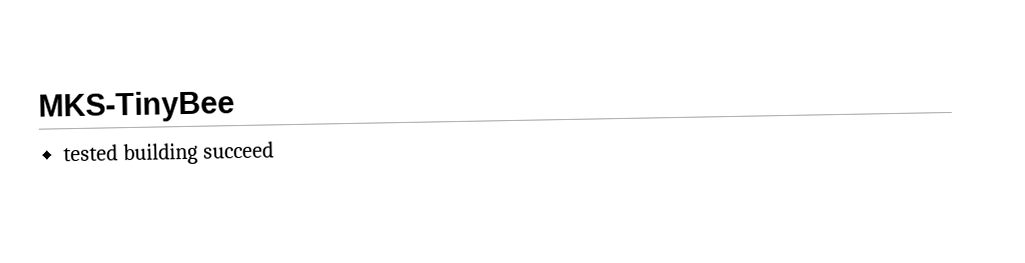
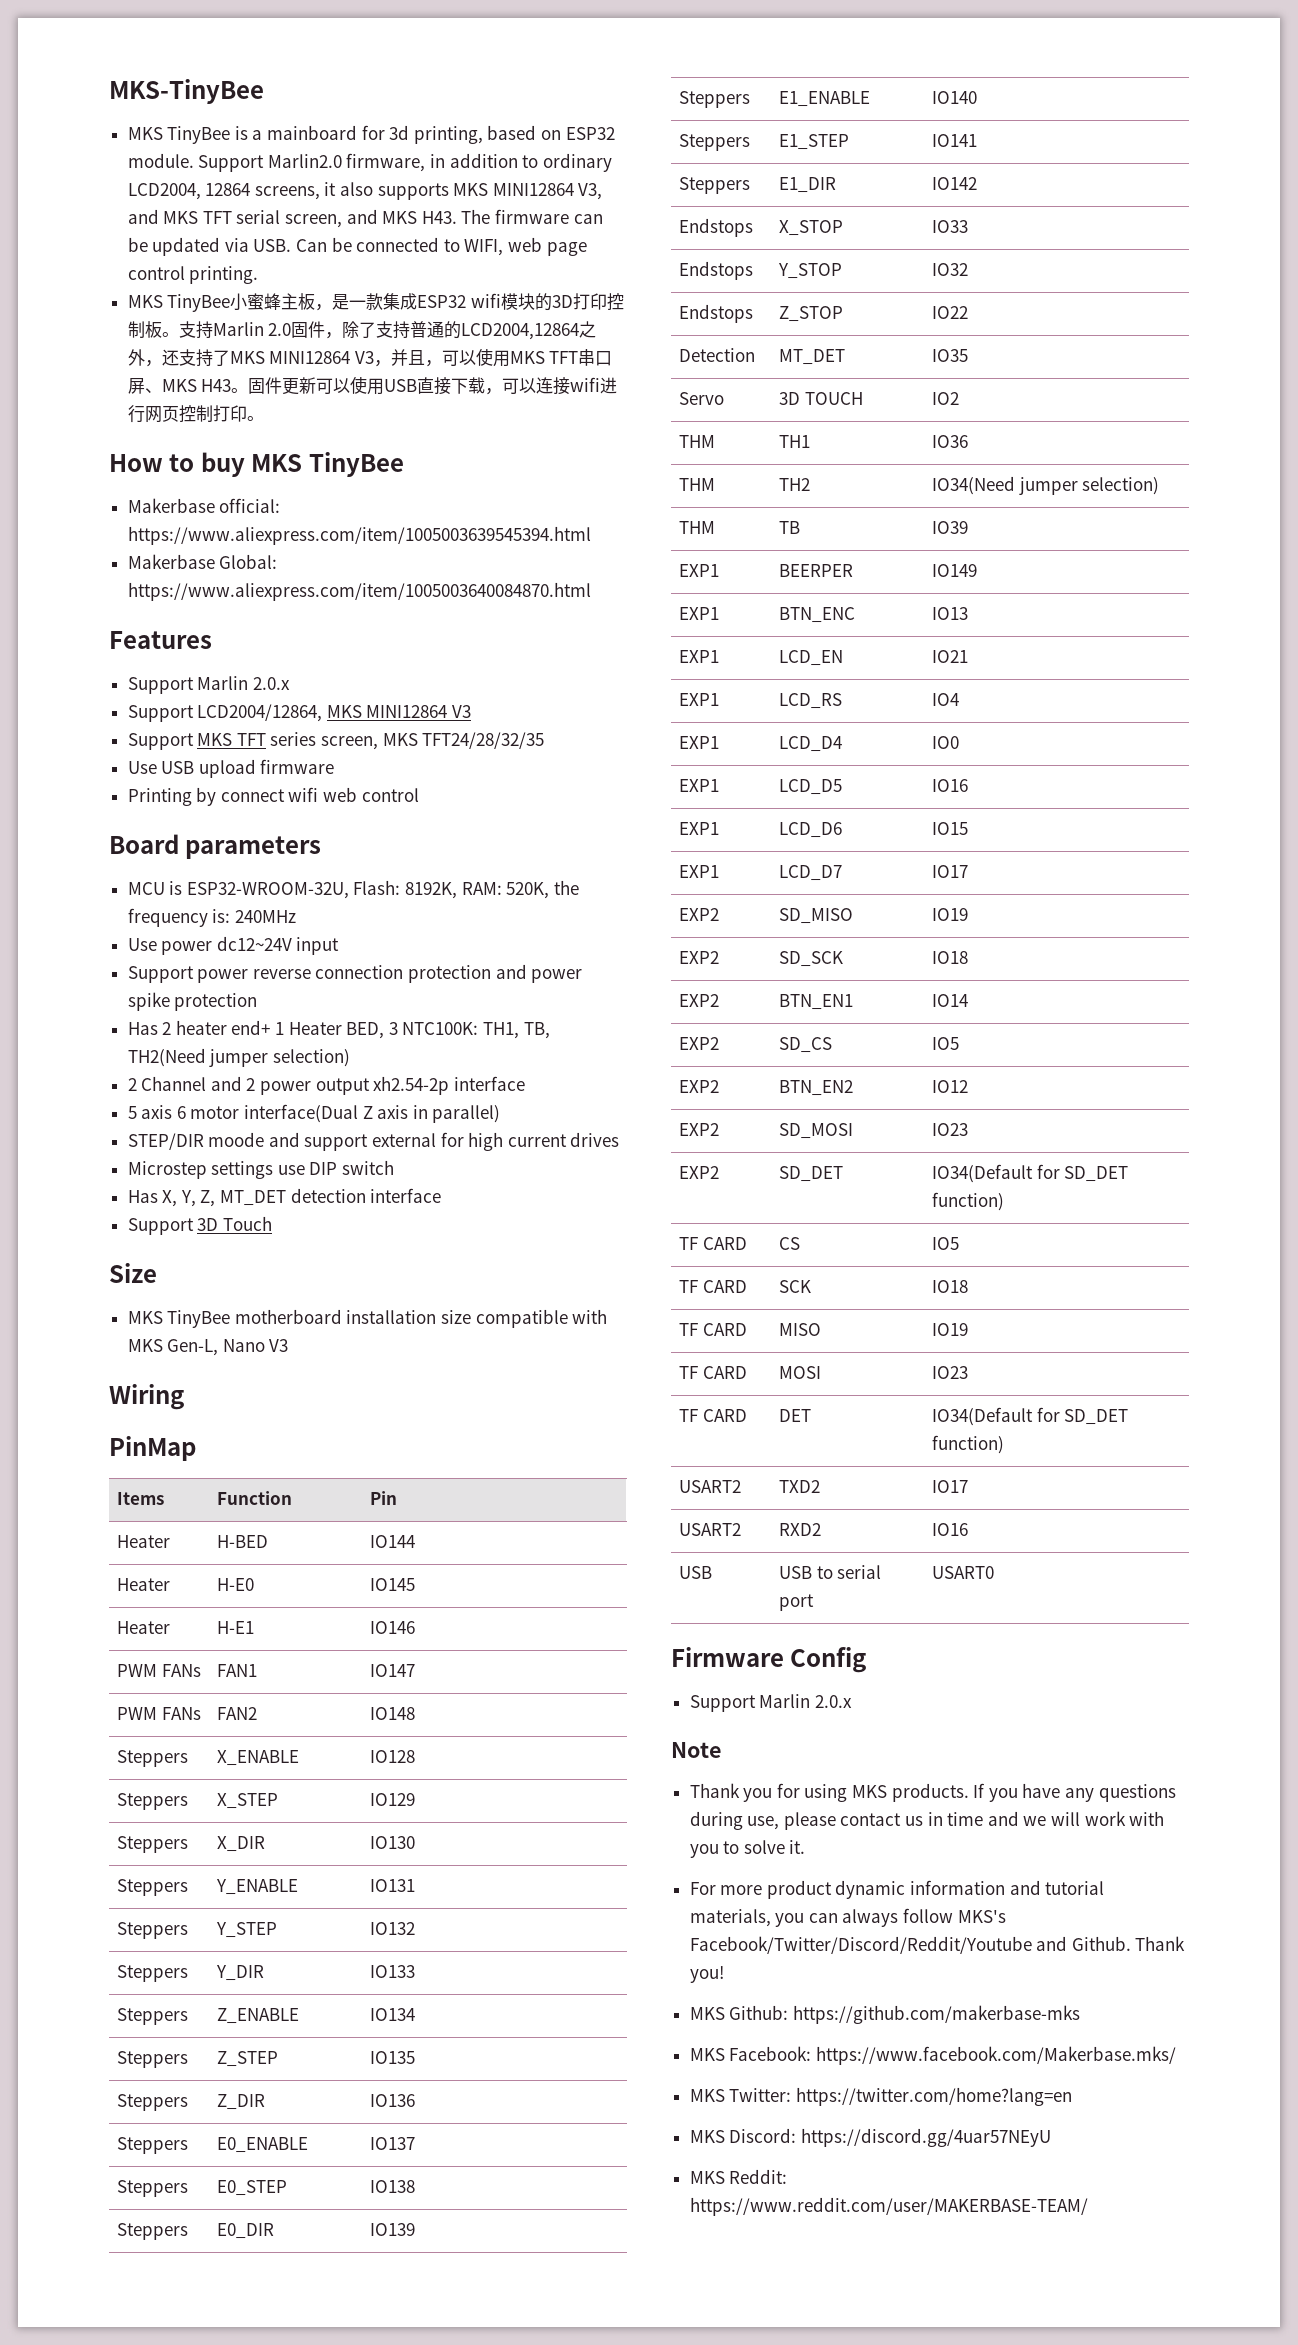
- tested building succeed
+ MKS TinyBee is a mainboard for 3d printing, based on ESP32 module. Support Marlin2.0 firmware, in addition to ordinary LCD2004, 12864 screens, it also supports MKS MINI12864 V3, and MKS TFT serial screen, and MKS H43. The firmware can be updated via USB. Can be connected to WIFI, web page control printing.
+ MKS TinyBee小蜜蜂主板，是一款集成ESP32 wifi模块的3D打印控制板。支持Marlin 2.0固件，除了支持普通的LCD2004,12864之外，还支持了MKS MINI12864 V3，并且，可以使用MKS TFT串口屏、MKS H43。固件更新可以使用USB直接下载，可以连接wifi进行网页控制打印。
+ How to buy MKS TinyBee
+ Makerbase official: https://www.aliexpress.com/item/1005003639545394.html
+ Makerbase Global: https://www.aliexpress.com/item/1005003640084870.html
+ Features
+ Support Marlin 2.0.x
+ Support LCD2004/12864, MKS MINI12864 V3
+ Support MKS TFT series screen, MKS TFT24/28/32/35
+ Use USB upload firmware
+ Printing by connect wifi web control
+ Board parameters
+ MCU is ESP32-WROOM-32U, Flash: 8192K, RAM: 520K, the frequency is: 240MHz
+ Use power dc12~24V input
+ Support power reverse connection protection and power spike protection
+ Has 2 heater end+ 1 Heater BED, 3 NTC100K: TH1, TB, TH2(Need jumper selection)
+ 2 Channel and 2 power output xh2.54-2p interface
+ 5 axis 6 motor interface(Dual Z axis in parallel)
+ STEP/DIR moode and support external for high current drives
+ Microstep settings use DIP switch
+ Has X, Y, Z, MT_DET detection interface
+ Support 3D Touch
+ Size
+ MKS TinyBee motherboard installation size compatible with MKS Gen-L, Nano V3
+ Wiring
+ PinMap
+ Items | Function | Pin
+ Heater | H-BED | IO144
+ Heater | H-E0 | IO145
+ Heater | H-E1 | IO146
+ PWM FANs | FAN1 | IO147
+ PWM FANs | FAN2 | IO148
+ Steppers | X_ENABLE | IO128
+ Steppers | X_STEP | IO129
+ Steppers | X_DIR | IO130
+ Steppers | Y_ENABLE | IO131
+ Steppers | Y_STEP | IO132
+ Steppers | Y_DIR | IO133
+ Steppers | Z_ENABLE | IO134
+ Steppers | Z_STEP | IO135
+ Steppers | Z_DIR | IO136
+ Steppers | E0_ENABLE | IO137
+ Steppers | E0_STEP | IO138
+ Steppers | E0_DIR | IO139
+ Steppers | E1_ENABLE | IO140
+ Steppers | E1_STEP | IO141
+ Steppers | E1_DIR | IO142
+ Endstops | X_STOP | IO33
+ Endstops | Y_STOP | IO32
+ Endstops | Z_STOP | IO22
+ Detection | MT_DET | IO35
+ Servo | 3D TOUCH | IO2
+ THM | TH1 | IO36
+ THM | TH2 | IO34(Need jumper selection)
+ THM | TB | IO39
+ EXP1 | BEERPER | IO149
+ EXP1 | BTN_ENC | IO13
+ EXP1 | LCD_EN | IO21
+ EXP1 | LCD_RS | IO4
+ EXP1 | LCD_D4 | IO0
+ EXP1 | LCD_D5 | IO16
+ EXP1 | LCD_D6 | IO15
+ EXP1 | LCD_D7 | IO17
+ EXP2 | SD_MISO | IO19
+ EXP2 | SD_SCK | IO18
+ EXP2 | BTN_EN1 | IO14
+ EXP2 | SD_CS | IO5
+ EXP2 | BTN_EN2 | IO12
+ EXP2 | SD_MOSI | IO23
+ EXP2 | SD_DET | IO34(Default for SD_DET function)
+ TF CARD | CS | IO5
+ TF CARD | SCK | IO18
+ TF CARD | MISO | IO19
+ TF CARD | MOSI | IO23
+ TF CARD | DET | IO34(Default for SD_DET function)
+ USART2 | TXD2 | IO17
+ USART2 | RXD2 | IO16
+ USB | USB to serial port | USART0
+ Firmware Config
+ Support Marlin 2.0.x
+ Note
+ Thank you for using MKS products. If you have any questions during use, please contact us in time and we will work with you to solve it.
+ For more product dynamic information and tutorial materials, you can always follow MKS's Facebook/Twitter/Discord/Reddit/Youtube and Github. Thank you!
+ MKS Github: https://github.com/makerbase-mks
+ MKS Facebook: https://www.facebook.com/Makerbase.mks/
+ MKS Twitter: https://twitter.com/home?lang=en
+ MKS Discord: https://discord.gg/4uar57NEyU
+ MKS Reddit: https://www.reddit.com/user/MAKERBASE-TEAM/

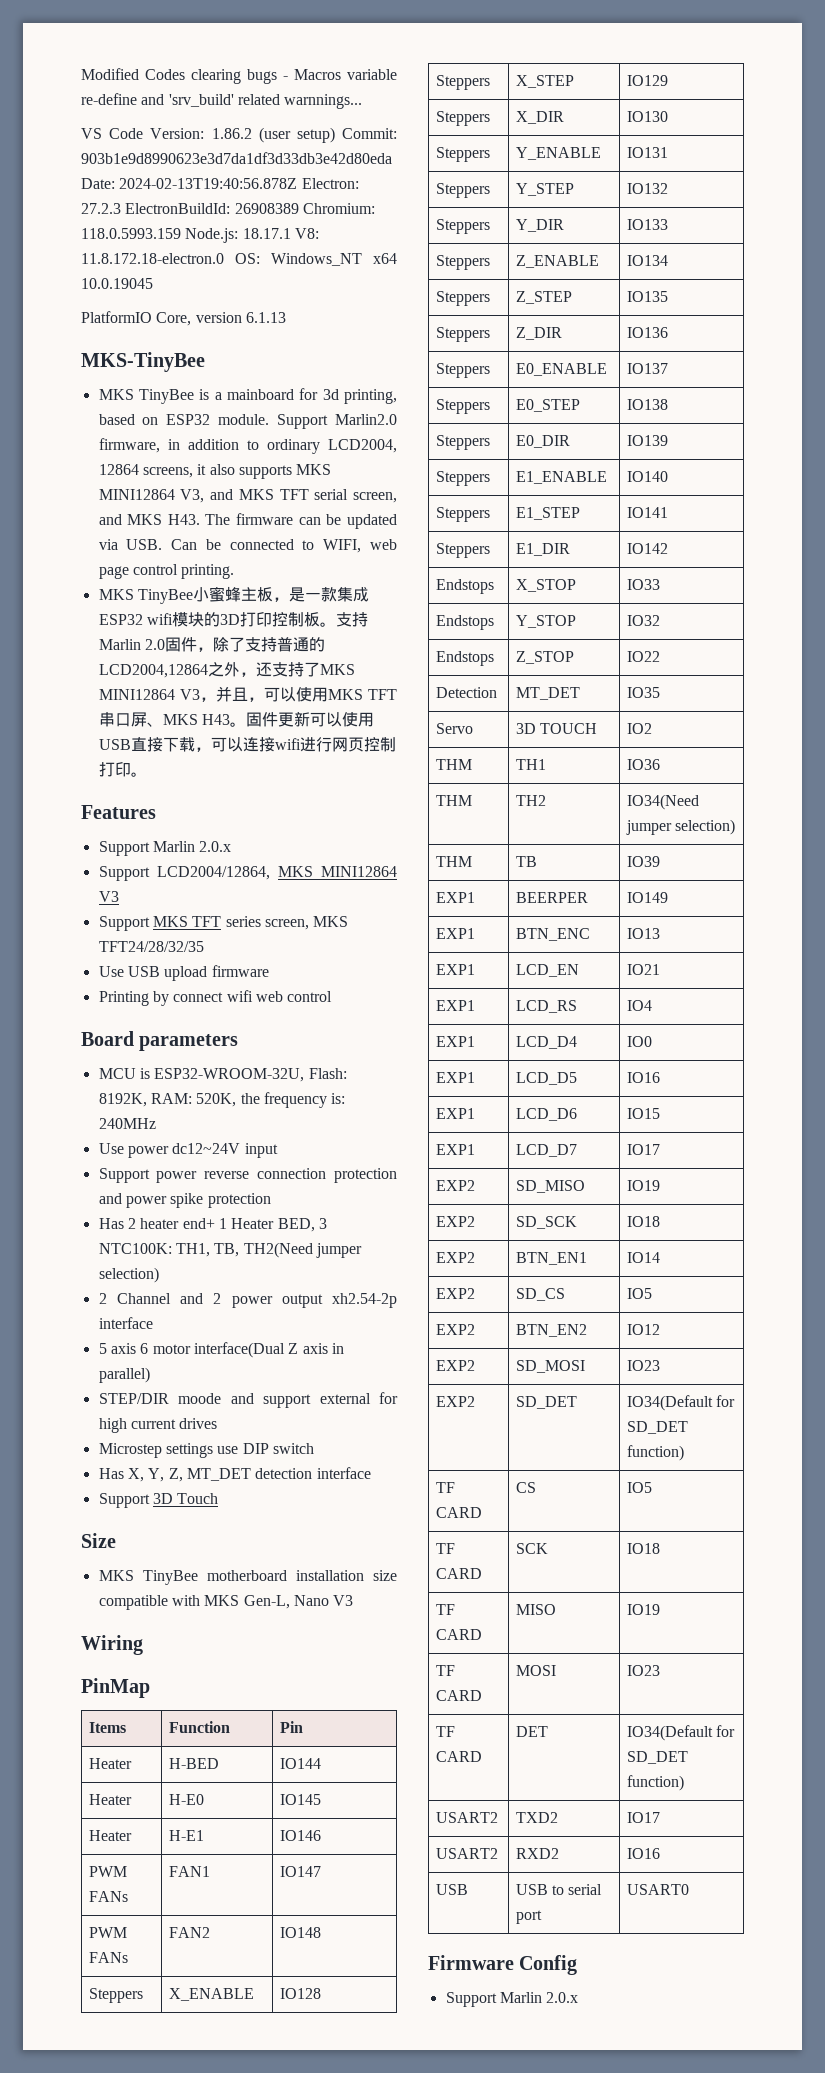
+ Modified Codes clearing bugs - Macros variable re-define and 'srv_build' related warnnings...
+ VS Code Version: 1.86.2 (user setup) Commit: 903b1e9d8990623e3d7da1df3d33db3e42d80eda Date: 2024-02-13T19:40:56.878Z Electron: 27.2.3 ElectronBuildId: 26908389 Chromium: 118.0.5993.159 Node.js: 18.17.1 V8: 11.8.172.18-electron.0 OS: Windows_NT x64 10.0.19045
+ PlatformIO Core, version 6.1.13
- How to buy MKS TinyBee
- Makerbase official: https://www.aliexpress.com/item/1005003639545394.html
- Makerbase Global: https://www.aliexpress.com/item/1005003640084870.html
- Note
- Thank you for using MKS products. If you have any questions during use, please contact us in time and we will work with you to solve it.
- For more product dynamic information and tutorial materials, you can always follow MKS's Facebook/Twitter/Discord/Reddit/Youtube and Github. Thank you!
- MKS Github: https://github.com/makerbase-mks
- MKS Facebook: https://www.facebook.com/Makerbase.mks/
- MKS Twitter: https://twitter.com/home?lang=en
- MKS Discord: https://discord.gg/4uar57NEyU
- MKS Reddit: https://www.reddit.com/user/MAKERBASE-TEAM/

